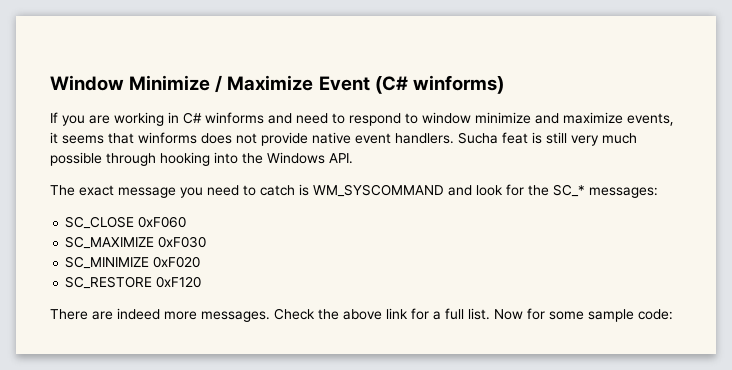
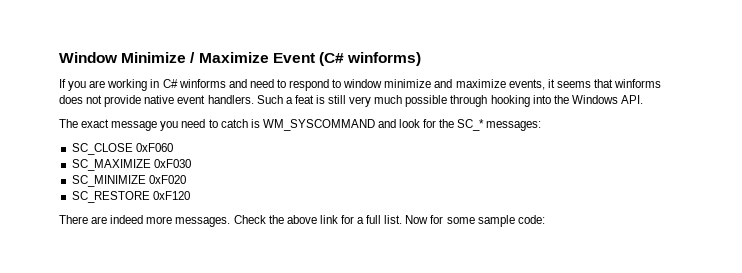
- Sucha feat is still very much possible through hooking into the Windows API.
+ Such a feat is still very much possible through hooking into the Windows API.

